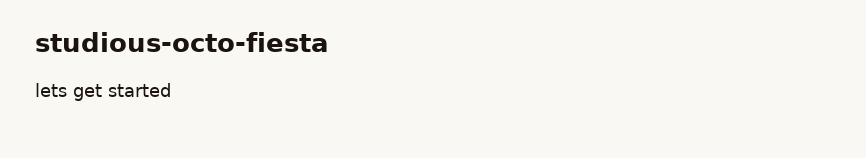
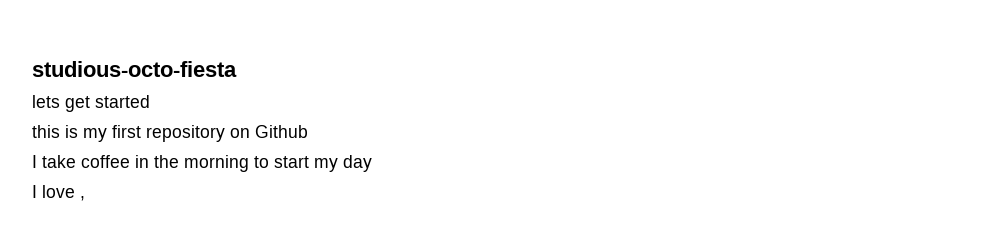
+ this is my first repository on Github
+ I take coffee in the morning to start my day
+ I love ,

